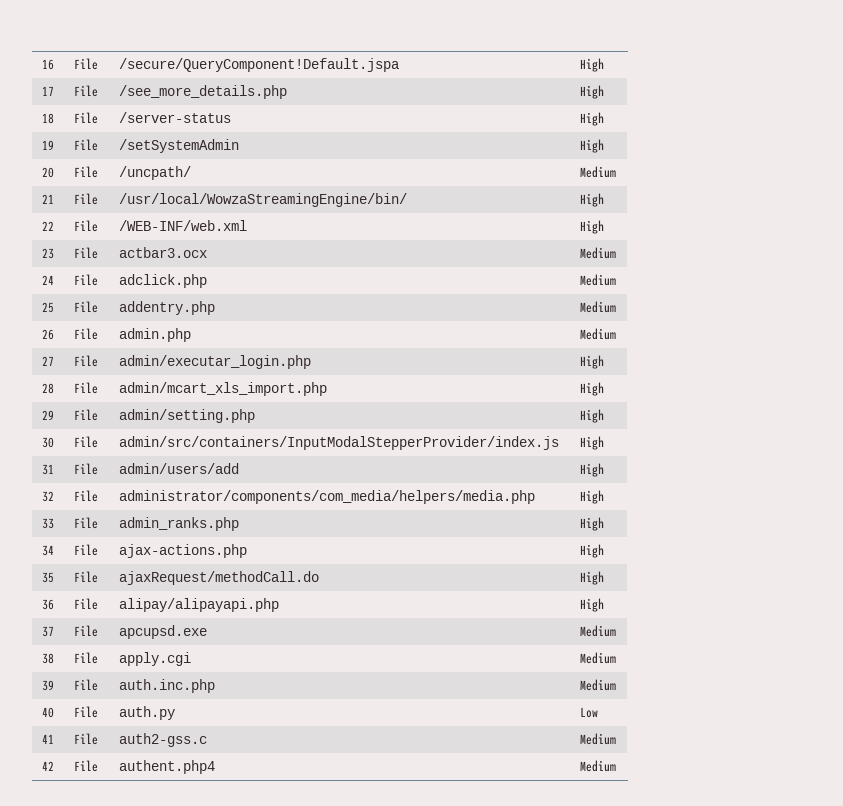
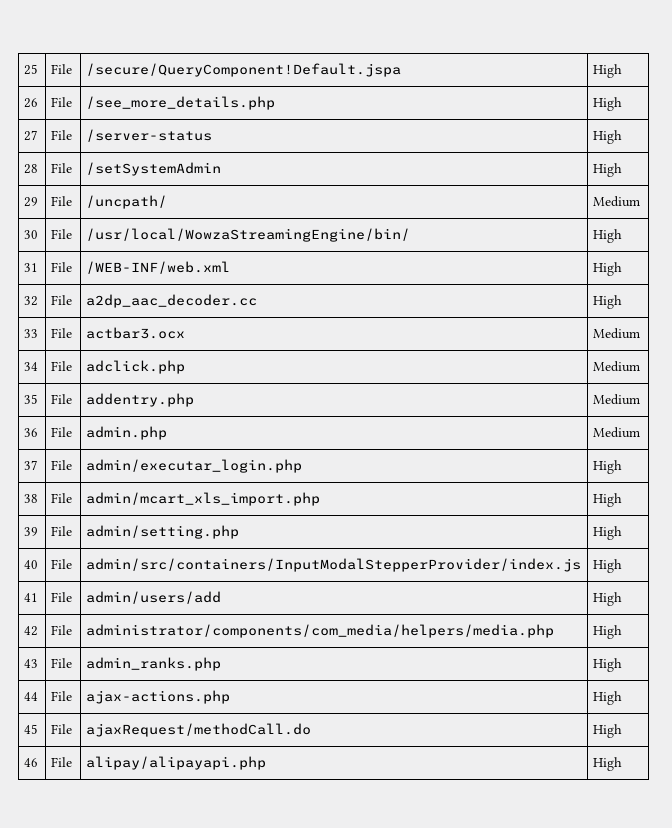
- 16 | File | /secure/QueryComponent!Default.jspa | High
+ 25 | File | /secure/QueryComponent!Default.jspa | High
- 17 | File | /see_more_details.php | High
+ 26 | File | /see_more_details.php | High
- 18 | File | /server-status | High
+ 27 | File | /server-status | High
- 19 | File | /setSystemAdmin | High
+ 28 | File | /setSystemAdmin | High
- 20 | File | /uncpath/ | Medium
+ 29 | File | /uncpath/ | Medium
- 21 | File | /usr/local/WowzaStreamingEngine/bin/ | High
+ 30 | File | /usr/local/WowzaStreamingEngine/bin/ | High
- 22 | File | /WEB-INF/web.xml | High
+ 31 | File | /WEB-INF/web.xml | High
- 23 | File | actbar3.ocx | Medium
+ 32 | File | a2dp_aac_decoder.cc | High
+ 33 | File | actbar3.ocx | Medium
- 24 | File | adclick.php | Medium
+ 34 | File | adclick.php | Medium
- 25 | File | addentry.php | Medium
+ 35 | File | addentry.php | Medium
- 26 | File | admin.php | Medium
+ 36 | File | admin.php | Medium
- 27 | File | admin/executar_login.php | High
+ 37 | File | admin/executar_login.php | High
- 28 | File | admin/mcart_xls_import.php | High
+ 38 | File | admin/mcart_xls_import.php | High
- 29 | File | admin/setting.php | High
+ 39 | File | admin/setting.php | High
- 30 | File | admin/src/containers/InputModalStepperProvider/index.js | High
+ 40 | File | admin/src/containers/InputModalStepperProvider/index.js | High
- 31 | File | admin/users/add | High
+ 41 | File | admin/users/add | High
- 32 | File | administrator/components/com_media/helpers/media.php | High
+ 42 | File | administrator/components/com_media/helpers/media.php | High
- 33 | File | admin_ranks.php | High
+ 43 | File | admin_ranks.php | High
- 34 | File | ajax-actions.php | High
+ 44 | File | ajax-actions.php | High
- 35 | File | ajaxRequest/methodCall.do | High
+ 45 | File | ajaxRequest/methodCall.do | High
- 36 | File | alipay/alipayapi.php | High
+ 46 | File | alipay/alipayapi.php | High
- 37 | File | apcupsd.exe | Medium
- 38 | File | apply.cgi | Medium
- 39 | File | auth.inc.php | Medium
- 40 | File | auth.py | Low
- 41 | File | auth2-gss.c | Medium
- 42 | File | authent.php4 | Medium

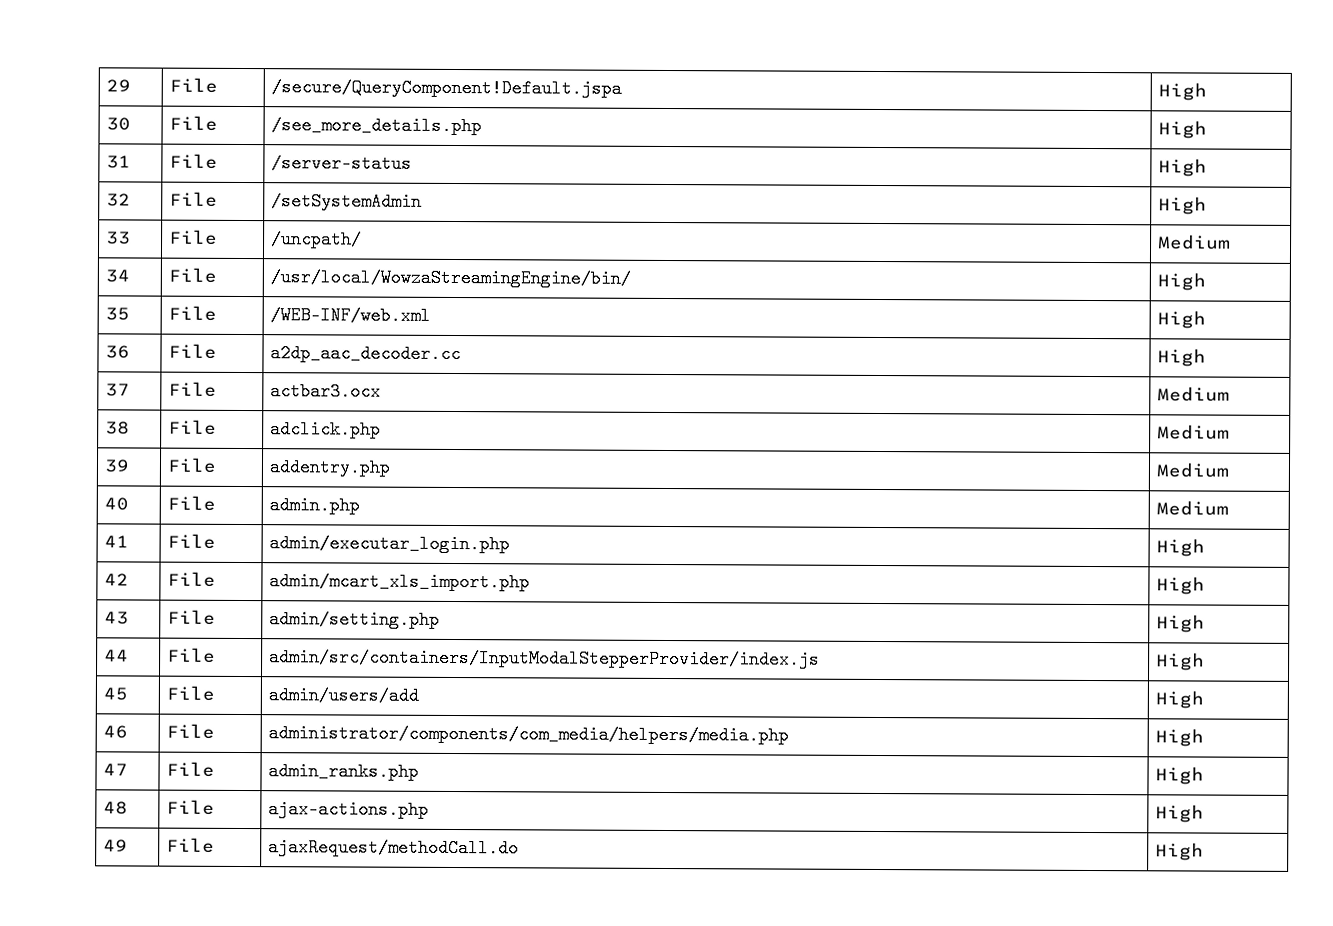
- 25 | File | /secure/QueryComponent!Default.jspa | High
+ 29 | File | /secure/QueryComponent!Default.jspa | High
- 26 | File | /see_more_details.php | High
+ 30 | File | /see_more_details.php | High
- 27 | File | /server-status | High
+ 31 | File | /server-status | High
- 28 | File | /setSystemAdmin | High
+ 32 | File | /setSystemAdmin | High
- 29 | File | /uncpath/ | Medium
+ 33 | File | /uncpath/ | Medium
- 30 | File | /usr/local/WowzaStreamingEngine/bin/ | High
+ 34 | File | /usr/local/WowzaStreamingEngine/bin/ | High
- 31 | File | /WEB-INF/web.xml | High
+ 35 | File | /WEB-INF/web.xml | High
- 32 | File | a2dp_aac_decoder.cc | High
+ 36 | File | a2dp_aac_decoder.cc | High
- 33 | File | actbar3.ocx | Medium
+ 37 | File | actbar3.ocx | Medium
- 34 | File | adclick.php | Medium
+ 38 | File | adclick.php | Medium
- 35 | File | addentry.php | Medium
+ 39 | File | addentry.php | Medium
- 36 | File | admin.php | Medium
+ 40 | File | admin.php | Medium
- 37 | File | admin/executar_login.php | High
+ 41 | File | admin/executar_login.php | High
- 38 | File | admin/mcart_xls_import.php | High
+ 42 | File | admin/mcart_xls_import.php | High
- 39 | File | admin/setting.php | High
+ 43 | File | admin/setting.php | High
- 40 | File | admin/src/containers/InputModalStepperProvider/index.js | High
+ 44 | File | admin/src/containers/InputModalStepperProvider/index.js | High
- 41 | File | admin/users/add | High
+ 45 | File | admin/users/add | High
- 42 | File | administrator/components/com_media/helpers/media.php | High
+ 46 | File | administrator/components/com_media/helpers/media.php | High
- 43 | File | admin_ranks.php | High
+ 47 | File | admin_ranks.php | High
- 44 | File | ajax-actions.php | High
+ 48 | File | ajax-actions.php | High
- 45 | File | ajaxRequest/methodCall.do | High
+ 49 | File | ajaxRequest/methodCall.do | High
- 46 | File | alipay/alipayapi.php | High

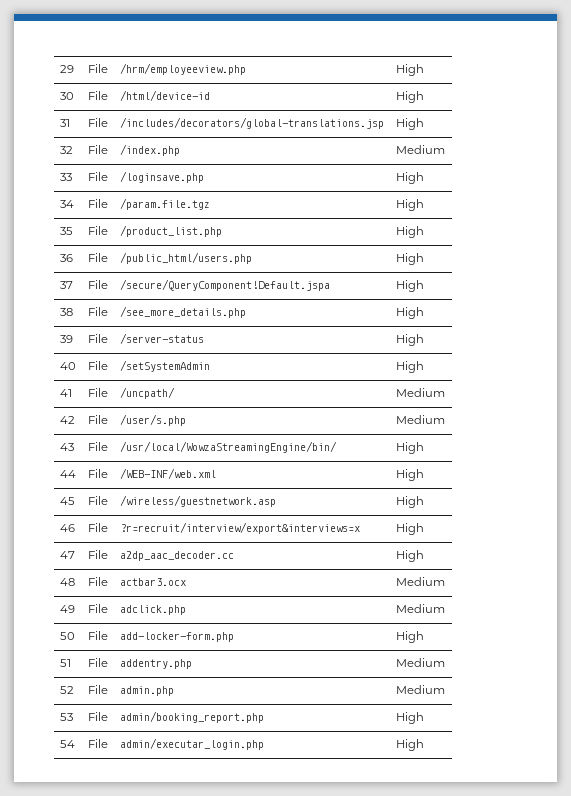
- 29 | File | /secure/QueryComponent!Default.jspa | High
+ 29 | File | /hrm/employeeview.php | High
+ 30 | File | /html/device-id | High
+ 31 | File | /includes/decorators/global-translations.jsp | High
+ 32 | File | /index.php | Medium
+ 33 | File | /loginsave.php | High
+ 34 | File | /param.file.tgz | High
+ 35 | File | /product_list.php | High
+ 36 | File | /public_html/users.php | High
+ 37 | File | /secure/QueryComponent!Default.jspa | High
- 30 | File | /see_more_details.php | High
+ 38 | File | /see_more_details.php | High
- 31 | File | /server-status | High
+ 39 | File | /server-status | High
- 32 | File | /setSystemAdmin | High
+ 40 | File | /setSystemAdmin | High
- 33 | File | /uncpath/ | Medium
+ 41 | File | /uncpath/ | Medium
- 34 | File | /usr/local/WowzaStreamingEngine/bin/ | High
+ 42 | File | /user/s.php | Medium
+ 43 | File | /usr/local/WowzaStreamingEngine/bin/ | High
- 35 | File | /WEB-INF/web.xml | High
+ 44 | File | /WEB-INF/web.xml | High
- 36 | File | a2dp_aac_decoder.cc | High
+ 45 | File | /wireless/guestnetwork.asp | High
+ 46 | File | ?r=recruit/interview/export&interviews=x | High
+ 47 | File | a2dp_aac_decoder.cc | High
- 37 | File | actbar3.ocx | Medium
+ 48 | File | actbar3.ocx | Medium
- 38 | File | adclick.php | Medium
+ 49 | File | adclick.php | Medium
- 39 | File | addentry.php | Medium
+ 50 | File | add-locker-form.php | High
+ 51 | File | addentry.php | Medium
- 40 | File | admin.php | Medium
+ 52 | File | admin.php | Medium
- 41 | File | admin/executar_login.php | High
- 42 | File | admin/mcart_xls_import.php | High
- 43 | File | admin/setting.php | High
- 44 | File | admin/src/containers/InputModalStepperProvider/index.js | High
- 45 | File | admin/users/add | High
- 46 | File | administrator/components/com_media/helpers/media.php | High
- 47 | File | admin_ranks.php | High
- 48 | File | ajax-actions.php | High
- 49 | File | ajaxRequest/methodCall.do | High
+ 53 | File | admin/booking_report.php | High
+ 54 | File | admin/executar_login.php | High

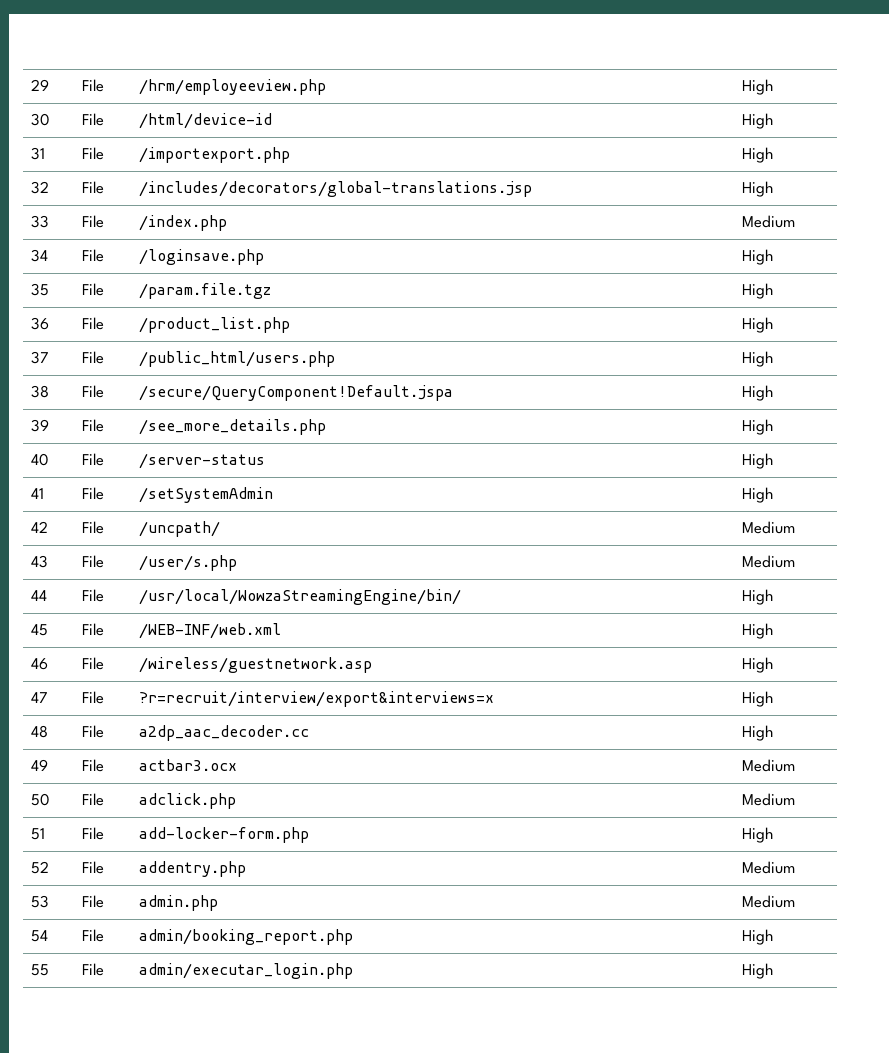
- 31 | File | /includes/decorators/global-translations.jsp | High
+ 31 | File | /importexport.php | High
- 32 | File | /index.php | Medium
+ 32 | File | /includes/decorators/global-translations.jsp | High
+ 33 | File | /index.php | Medium
- 33 | File | /loginsave.php | High
+ 34 | File | /loginsave.php | High
- 34 | File | /param.file.tgz | High
+ 35 | File | /param.file.tgz | High
- 35 | File | /product_list.php | High
+ 36 | File | /product_list.php | High
- 36 | File | /public_html/users.php | High
+ 37 | File | /public_html/users.php | High
- 37 | File | /secure/QueryComponent!Default.jspa | High
+ 38 | File | /secure/QueryComponent!Default.jspa | High
- 38 | File | /see_more_details.php | High
+ 39 | File | /see_more_details.php | High
- 39 | File | /server-status | High
+ 40 | File | /server-status | High
- 40 | File | /setSystemAdmin | High
+ 41 | File | /setSystemAdmin | High
- 41 | File | /uncpath/ | Medium
+ 42 | File | /uncpath/ | Medium
- 42 | File | /user/s.php | Medium
+ 43 | File | /user/s.php | Medium
- 43 | File | /usr/local/WowzaStreamingEngine/bin/ | High
+ 44 | File | /usr/local/WowzaStreamingEngine/bin/ | High
- 44 | File | /WEB-INF/web.xml | High
+ 45 | File | /WEB-INF/web.xml | High
- 45 | File | /wireless/guestnetwork.asp | High
+ 46 | File | /wireless/guestnetwork.asp | High
- 46 | File | ?r=recruit/interview/export&interviews=x | High
+ 47 | File | ?r=recruit/interview/export&interviews=x | High
- 47 | File | a2dp_aac_decoder.cc | High
+ 48 | File | a2dp_aac_decoder.cc | High
- 48 | File | actbar3.ocx | Medium
+ 49 | File | actbar3.ocx | Medium
- 49 | File | adclick.php | Medium
+ 50 | File | adclick.php | Medium
- 50 | File | add-locker-form.php | High
+ 51 | File | add-locker-form.php | High
- 51 | File | addentry.php | Medium
+ 52 | File | addentry.php | Medium
- 52 | File | admin.php | Medium
+ 53 | File | admin.php | Medium
- 53 | File | admin/booking_report.php | High
+ 54 | File | admin/booking_report.php | High
- 54 | File | admin/executar_login.php | High
+ 55 | File | admin/executar_login.php | High

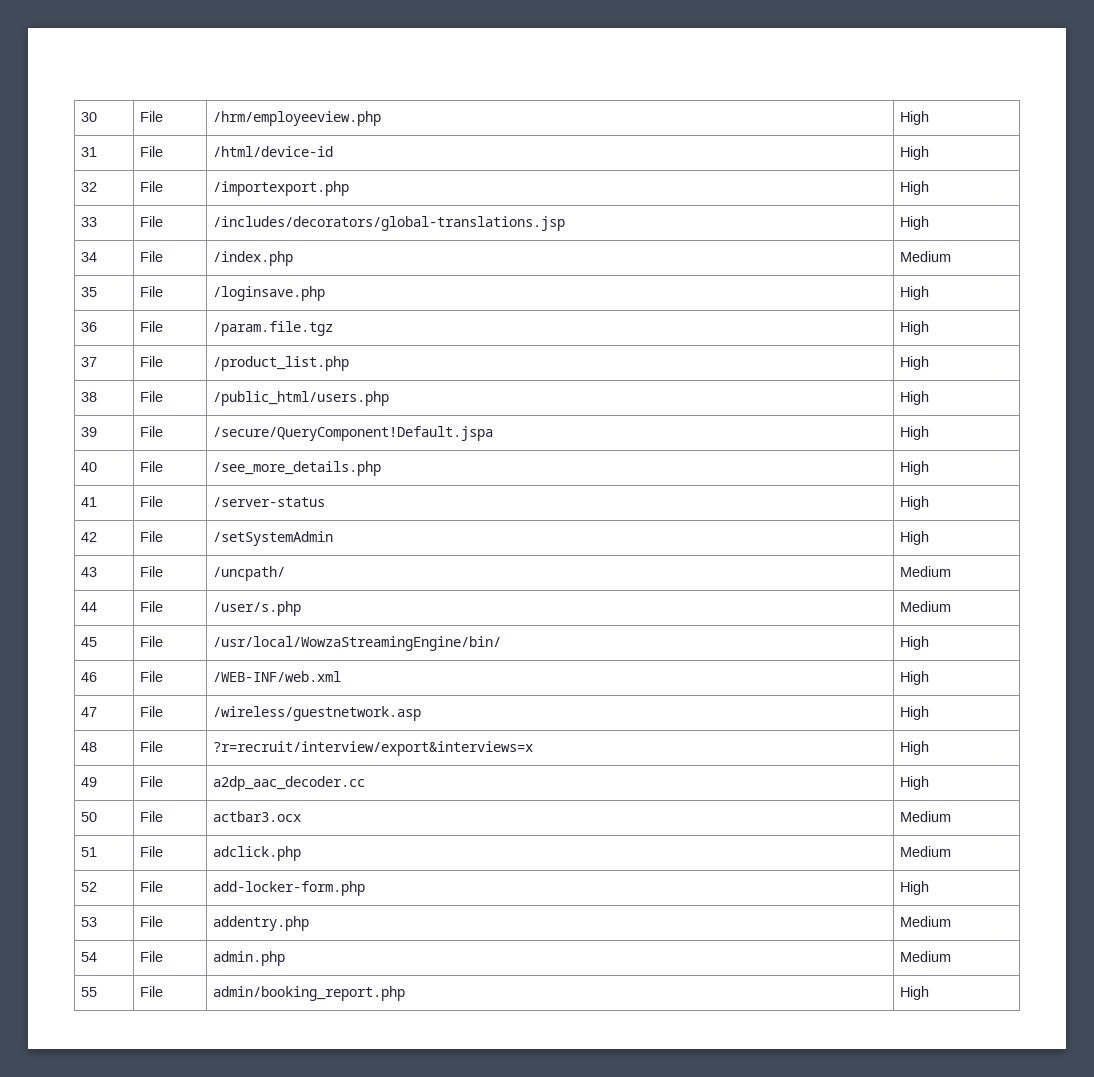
- 29 | File | /hrm/employeeview.php | High
+ 30 | File | /hrm/employeeview.php | High
- 30 | File | /html/device-id | High
+ 31 | File | /html/device-id | High
- 31 | File | /importexport.php | High
+ 32 | File | /importexport.php | High
- 32 | File | /includes/decorators/global-translations.jsp | High
+ 33 | File | /includes/decorators/global-translations.jsp | High
- 33 | File | /index.php | Medium
+ 34 | File | /index.php | Medium
- 34 | File | /loginsave.php | High
+ 35 | File | /loginsave.php | High
- 35 | File | /param.file.tgz | High
+ 36 | File | /param.file.tgz | High
- 36 | File | /product_list.php | High
+ 37 | File | /product_list.php | High
- 37 | File | /public_html/users.php | High
+ 38 | File | /public_html/users.php | High
- 38 | File | /secure/QueryComponent!Default.jspa | High
+ 39 | File | /secure/QueryComponent!Default.jspa | High
- 39 | File | /see_more_details.php | High
+ 40 | File | /see_more_details.php | High
- 40 | File | /server-status | High
+ 41 | File | /server-status | High
- 41 | File | /setSystemAdmin | High
+ 42 | File | /setSystemAdmin | High
- 42 | File | /uncpath/ | Medium
+ 43 | File | /uncpath/ | Medium
- 43 | File | /user/s.php | Medium
+ 44 | File | /user/s.php | Medium
- 44 | File | /usr/local/WowzaStreamingEngine/bin/ | High
+ 45 | File | /usr/local/WowzaStreamingEngine/bin/ | High
- 45 | File | /WEB-INF/web.xml | High
+ 46 | File | /WEB-INF/web.xml | High
- 46 | File | /wireless/guestnetwork.asp | High
+ 47 | File | /wireless/guestnetwork.asp | High
- 47 | File | ?r=recruit/interview/export&interviews=x | High
+ 48 | File | ?r=recruit/interview/export&interviews=x | High
- 48 | File | a2dp_aac_decoder.cc | High
+ 49 | File | a2dp_aac_decoder.cc | High
- 49 | File | actbar3.ocx | Medium
+ 50 | File | actbar3.ocx | Medium
- 50 | File | adclick.php | Medium
+ 51 | File | adclick.php | Medium
- 51 | File | add-locker-form.php | High
+ 52 | File | add-locker-form.php | High
- 52 | File | addentry.php | Medium
+ 53 | File | addentry.php | Medium
- 53 | File | admin.php | Medium
+ 54 | File | admin.php | Medium
- 54 | File | admin/booking_report.php | High
+ 55 | File | admin/booking_report.php | High
- 55 | File | admin/executar_login.php | High

